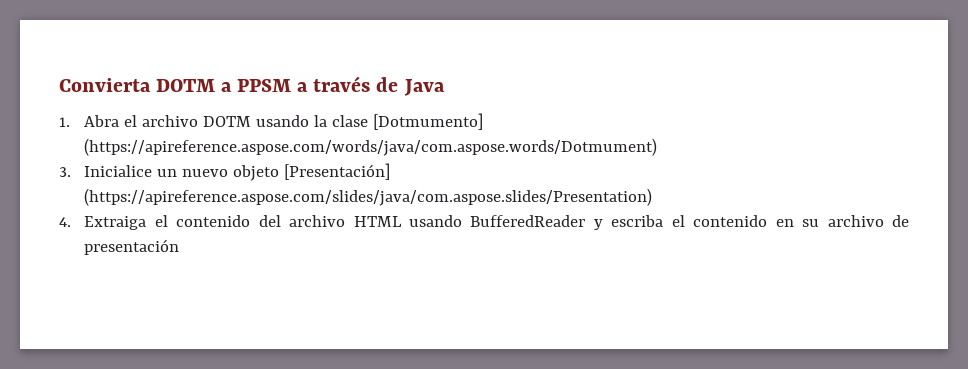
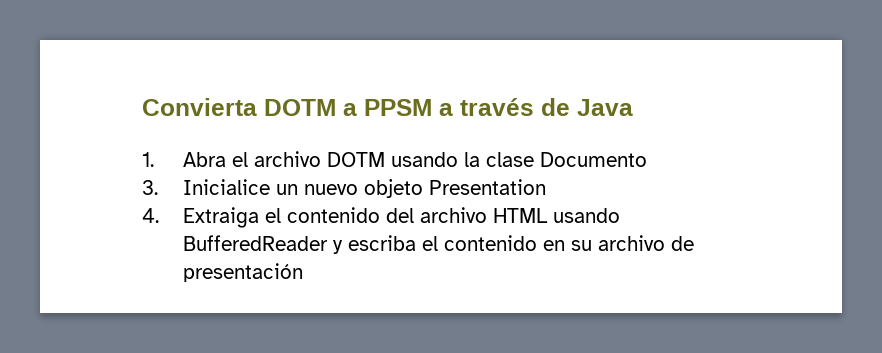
- 1. Abra el archivo DOTM usando la clase [Dotmumento] (https://apireference.aspose.com/words/java/com.aspose.words/Dotmument)
+ 1. Abra el archivo DOTM usando la clase Documento
- 3. Inicialice un nuevo objeto [Presentación] (https://apireference.aspose.com/slides/java/com.aspose.slides/Presentation)
+ 3. Inicialice un nuevo objeto Presentation

